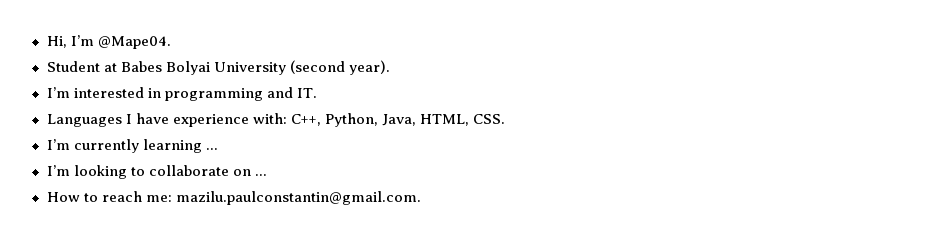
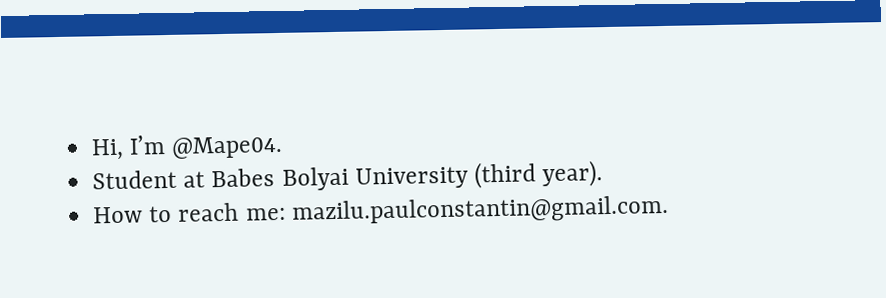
- Student at Babes Bolyai University (second year).
+ Student at Babes Bolyai University (third year).
- I’m interested in programming and IT.
- Languages I have experience with: C++, Python, Java, HTML, CSS.
- I’m currently learning ...
- I’m looking to collaborate on ...

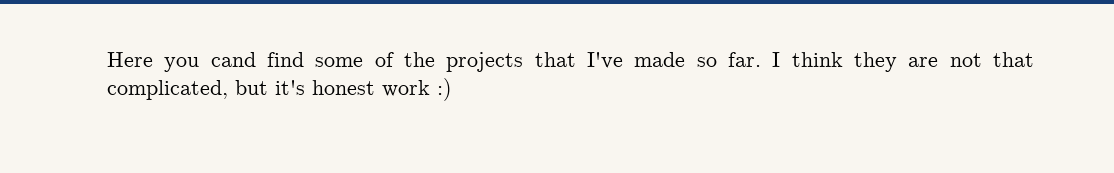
- Hi, I’m @Mape04.
- Student at Babes Bolyai University (third year).
- How to reach me: mazilu.paulconstantin@gmail.com.
+ Here you cand find some of the projects that I've made so far. I think they are not that complicated, but it's honest work :)

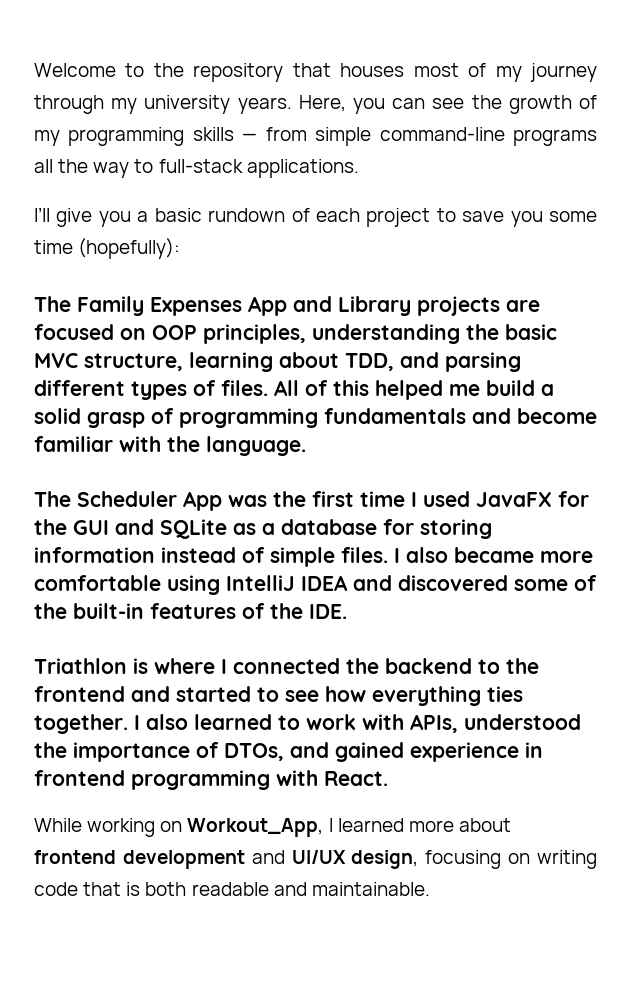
- Here you cand find some of the projects that I've made so far. I think they are not that complicated, but it's honest work :)
+ Welcome to the repository that houses most of my journey through my university years. Here, you can see the growth of my programming skills — from simple command-line programs all the way to full-stack applications.
+ I’ll give you a basic rundown of each project to save you some time (hopefully):
+ The Family Expenses App and Library projects are focused on OOP principles, understanding the basic MVC structure, learning about TDD, and parsing different types of files. All of this helped me build a solid grasp of programming fundamentals and become familiar with the language.
+ The Scheduler App was the first time I used JavaFX for the GUI and SQLite as a database for storing information instead of simple files. I also became more comfortable using IntelliJ IDEA and discovered some of the built-in features of the IDE.
+ Triathlon is where I connected the backend to the frontend and started to see how everything ties together. I also learned to work with APIs, understood the importance of DTOs, and gained experience in frontend programming with React.
+ While working on Workout_App, I learned more about frontend development and UI/UX design, focusing on writing code that is both readable and maintainable.

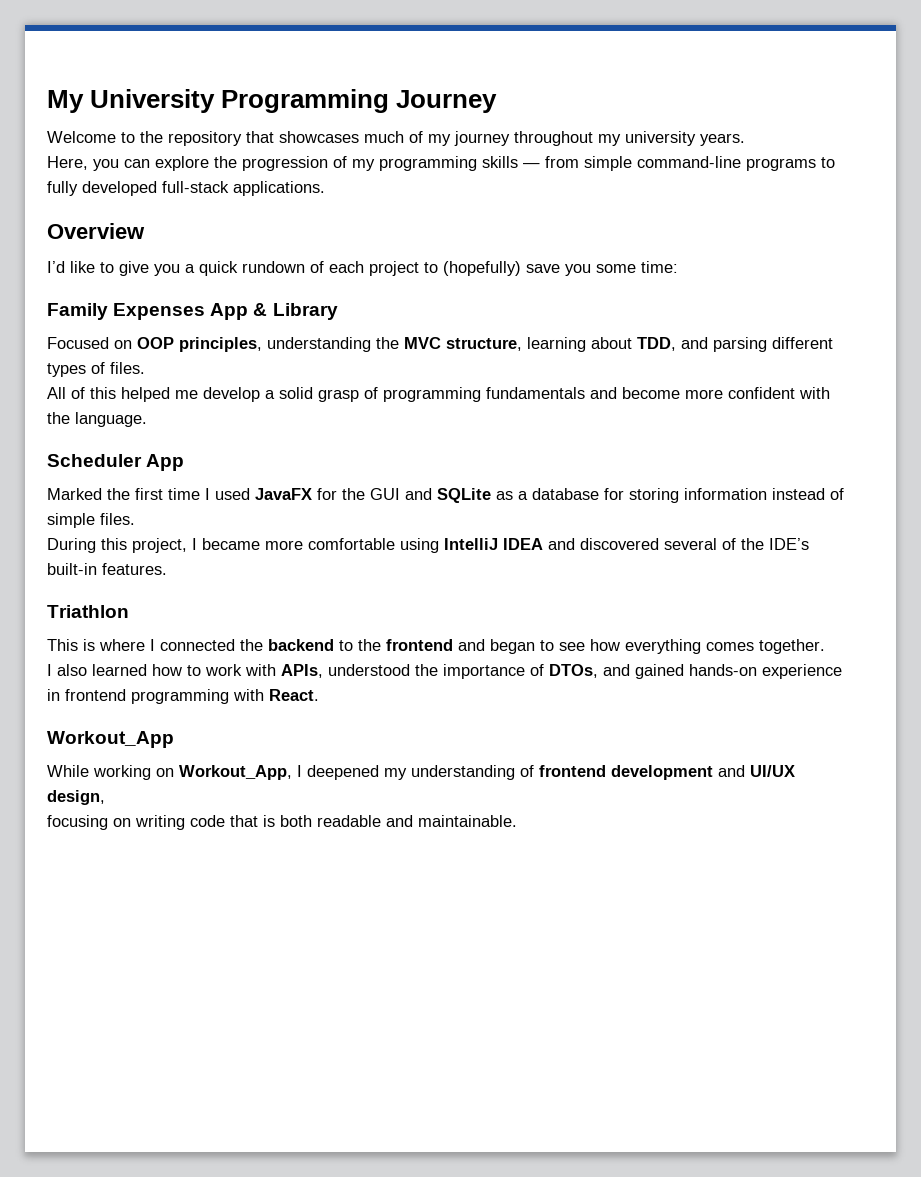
+ My University Programming Journey
- Welcome to the repository that houses most of my journey through my university years. Here, you can see the growth of my programming skills — from simple command-line programs all the way to full-stack applications.
- I’ll give you a basic rundown of each project to save you some time (hopefully):
- The Family Expenses App and Library projects are focused on OOP principles, understanding the basic MVC structure, learning about TDD, and parsing different types of files. All of this helped me build a solid grasp of programming fundamentals and become familiar with the language.
+ Welcome to the repository that showcases much of my journey throughout my university years.
+ Here, you can explore the progression of my programming skills — from simple command-line programs to fully developed full-stack applications.
+ Overview
+ I’d like to give you a quick rundown of each project to (hopefully) save you some time:
+ Family Expenses App & Library
+ Focused on OOP principles, understanding the MVC structure, learning about TDD, and parsing different types of files.
+ All of this helped me develop a solid grasp of programming fundamentals and become more confident with the language.
- The Scheduler App was the first time I used JavaFX for the GUI and SQLite as a database for storing information instead of simple files. I also became more comfortable using IntelliJ IDEA and discovered some of the built-in features of the IDE.
+ Scheduler App
+ Marked the first time I used JavaFX for the GUI and SQLite as a database for storing information instead of simple files.
+ During this project, I became more comfortable using IntelliJ IDEA and discovered several of the IDE’s built-in features.
- Triathlon is where I connected the backend to the frontend and started to see how everything ties together. I also learned to work with APIs, understood the importance of DTOs, and gained experience in frontend programming with React.
+ Triathlon
+ This is where I connected the backend to the frontend and began to see how everything comes together.
+ I also learned how to work with APIs, understood the importance of DTOs, and gained hands-on experience in frontend programming with React.
+ Workout_App
- While working on Workout_App, I learned more about frontend development and UI/UX design, focusing on writing code that is both readable and maintainable.
+ While working on Workout_App, I deepened my understanding of frontend development and UI/UX design,
+ focusing on writing code that is both readable and maintainable.

